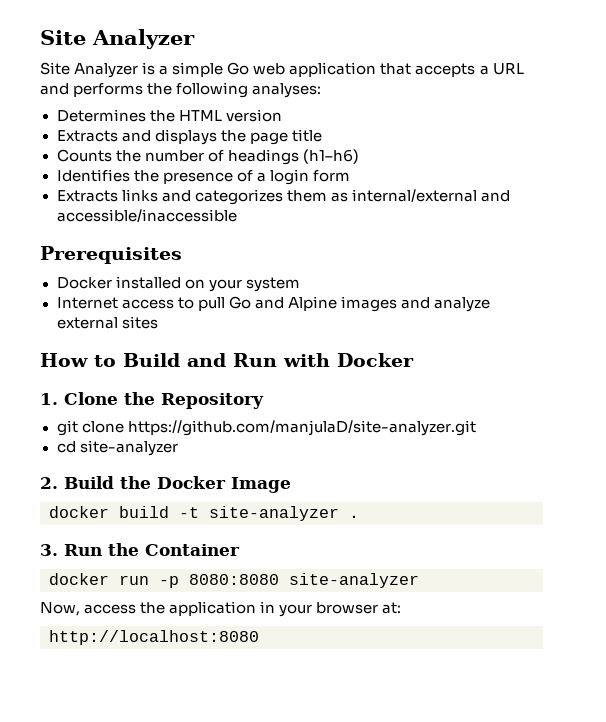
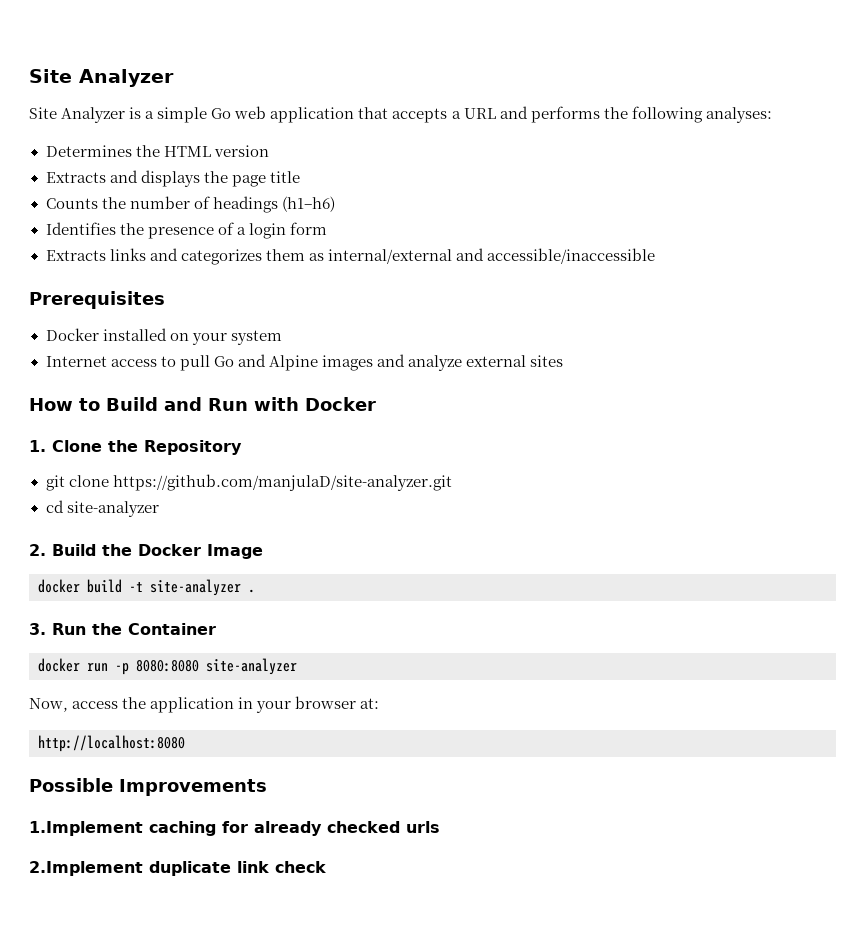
+ Possible Improvements
+ 1.Implement caching for already checked urls
+ 2.Implement duplicate link check

